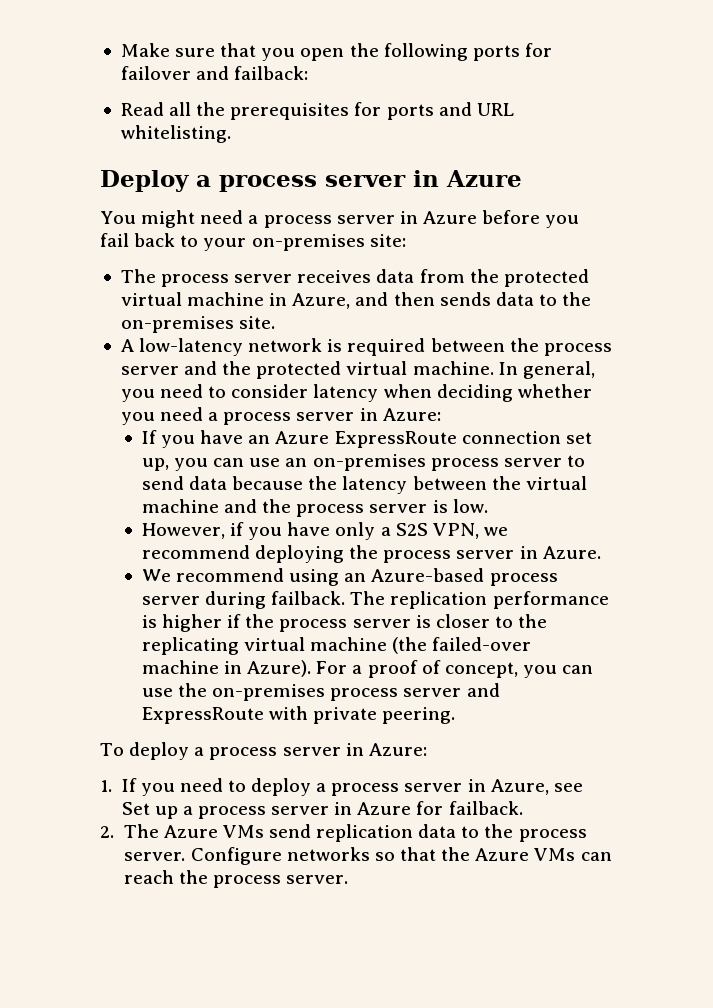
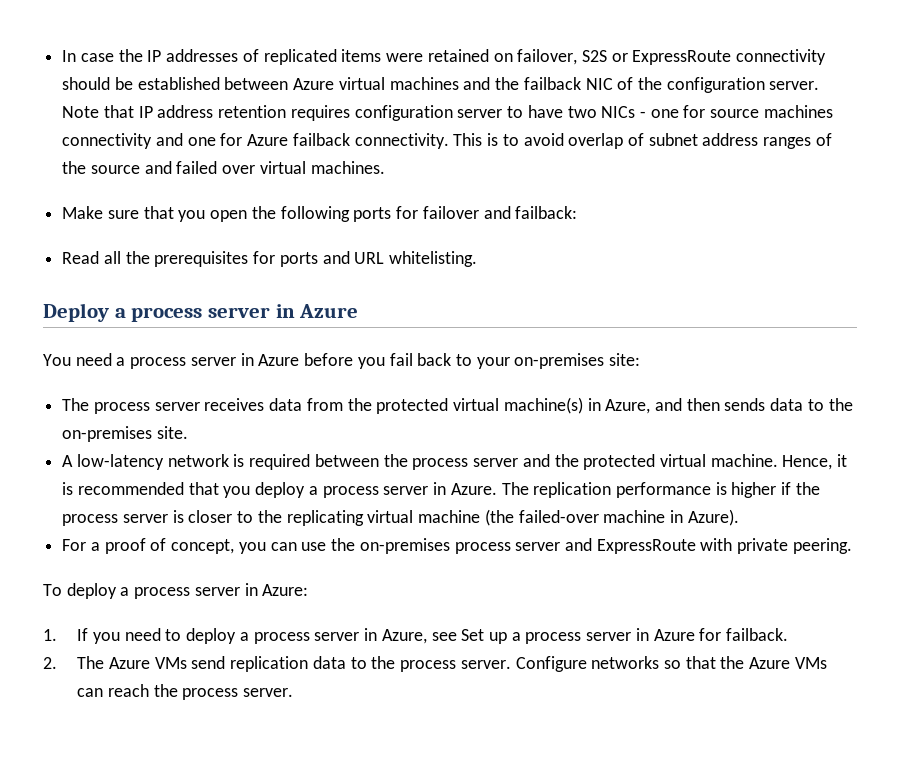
+ In case the IP addresses of replicated items were retained on failover, S2S or ExpressRoute connectivity should be established between Azure virtual machines and the failback NIC of the configuration server. Note that IP address retention requires configuration server to have two NICs - one for source machines connectivity and one for Azure failback connectivity. This is to avoid overlap of subnet address ranges of the source and failed over virtual machines.
- You might need a process server in Azure before you fail back to your on-premises site:
+ You need a process server in Azure before you fail back to your on-premises site:
- The process server receives data from the protected virtual machine in Azure, and then sends data to the on-premises site.
+ The process server receives data from the protected virtual machine(s) in Azure, and then sends data to the on-premises site.
- In general, you need to consider latency when deciding whether you need a process server in Azure:
- If you have an Azure ExpressRoute connection set up, you can use an on-premises process server to send data because the latency between the virtual machine and the process server is low.
- However, if you have only a S2S VPN, we recommend deploying the process server in Azure.
- We recommend using an Azure-based process server during failback.
+ Hence, it is recommended that you deploy a process server in Azure.
- The replication performance is higher if the process server is closer to the replicating virtual machine (the failed-over machine in Azure). For a proof of concept, you can use the on-premises process server and ExpressRoute with private peering.
+ The replication performance is higher if the process server is closer to the replicating virtual machine (the failed-over machine in Azure).
+ For a proof of concept, you can use the on-premises process server and ExpressRoute with private peering.

